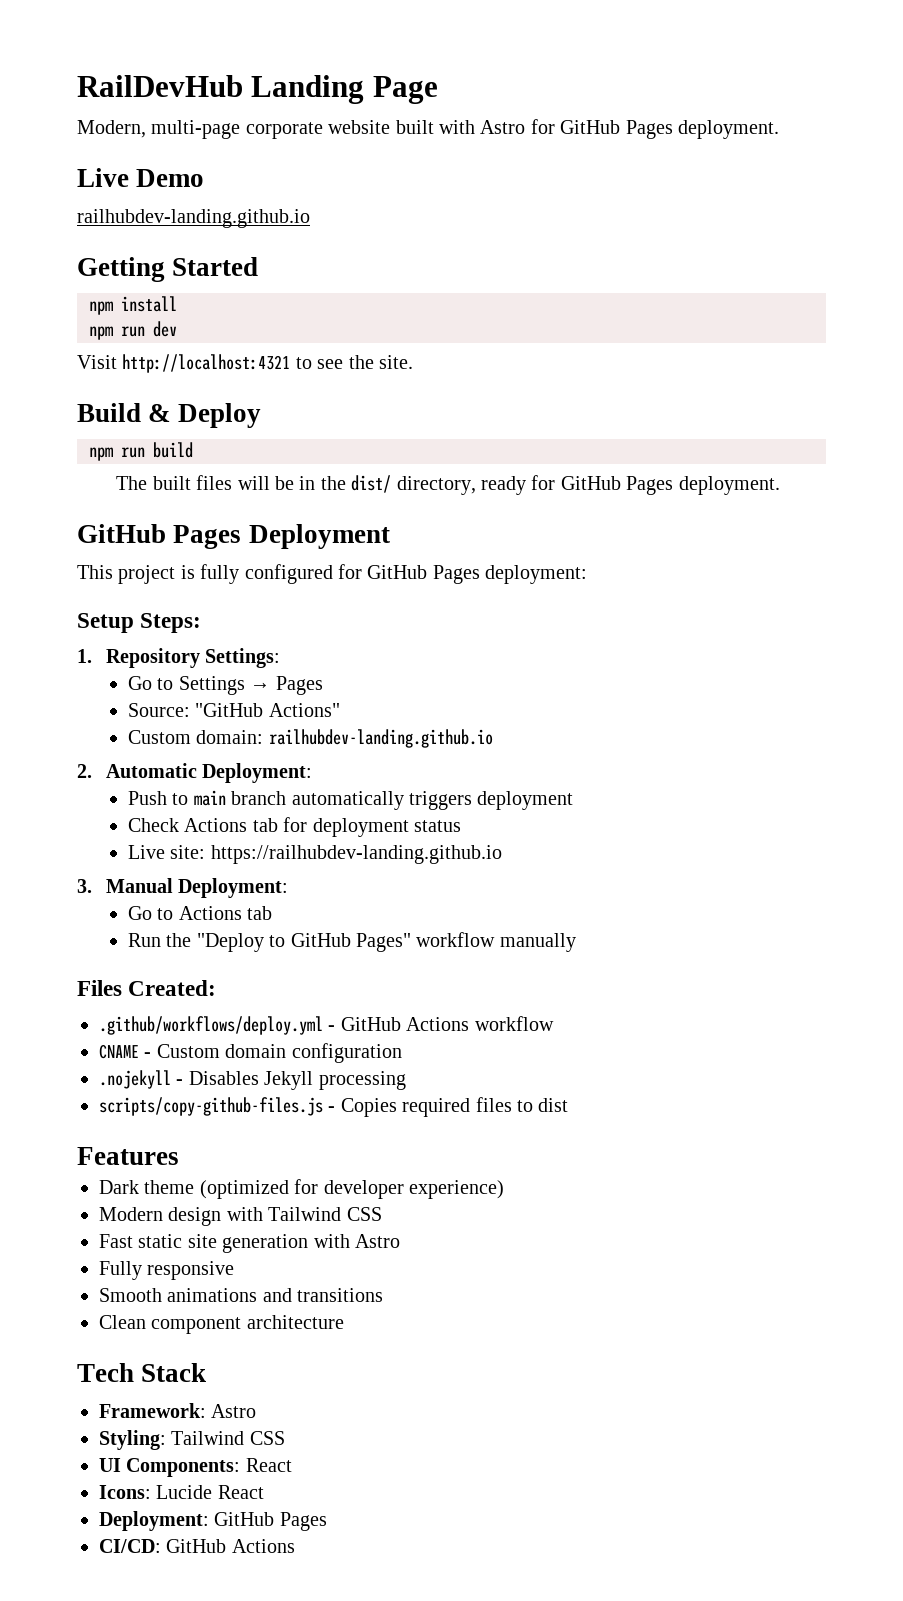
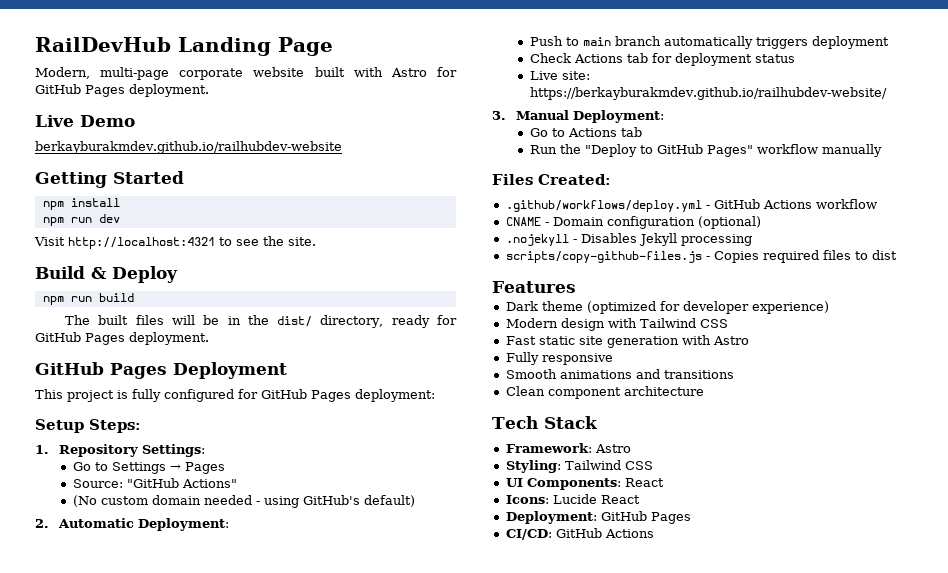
  Live Demo
- railhubdev-landing.github.io
+ berkayburakmdev.github.io/railhubdev-website
- Custom domain: railhubdev-landing.github.io
+ (No custom domain needed - using GitHub's default)
- Live site: https://railhubdev-landing.github.io
+ Live site: https://berkayburakmdev.github.io/railhubdev-website/
- CNAME - Custom domain configuration
+ CNAME - Domain configuration (optional)

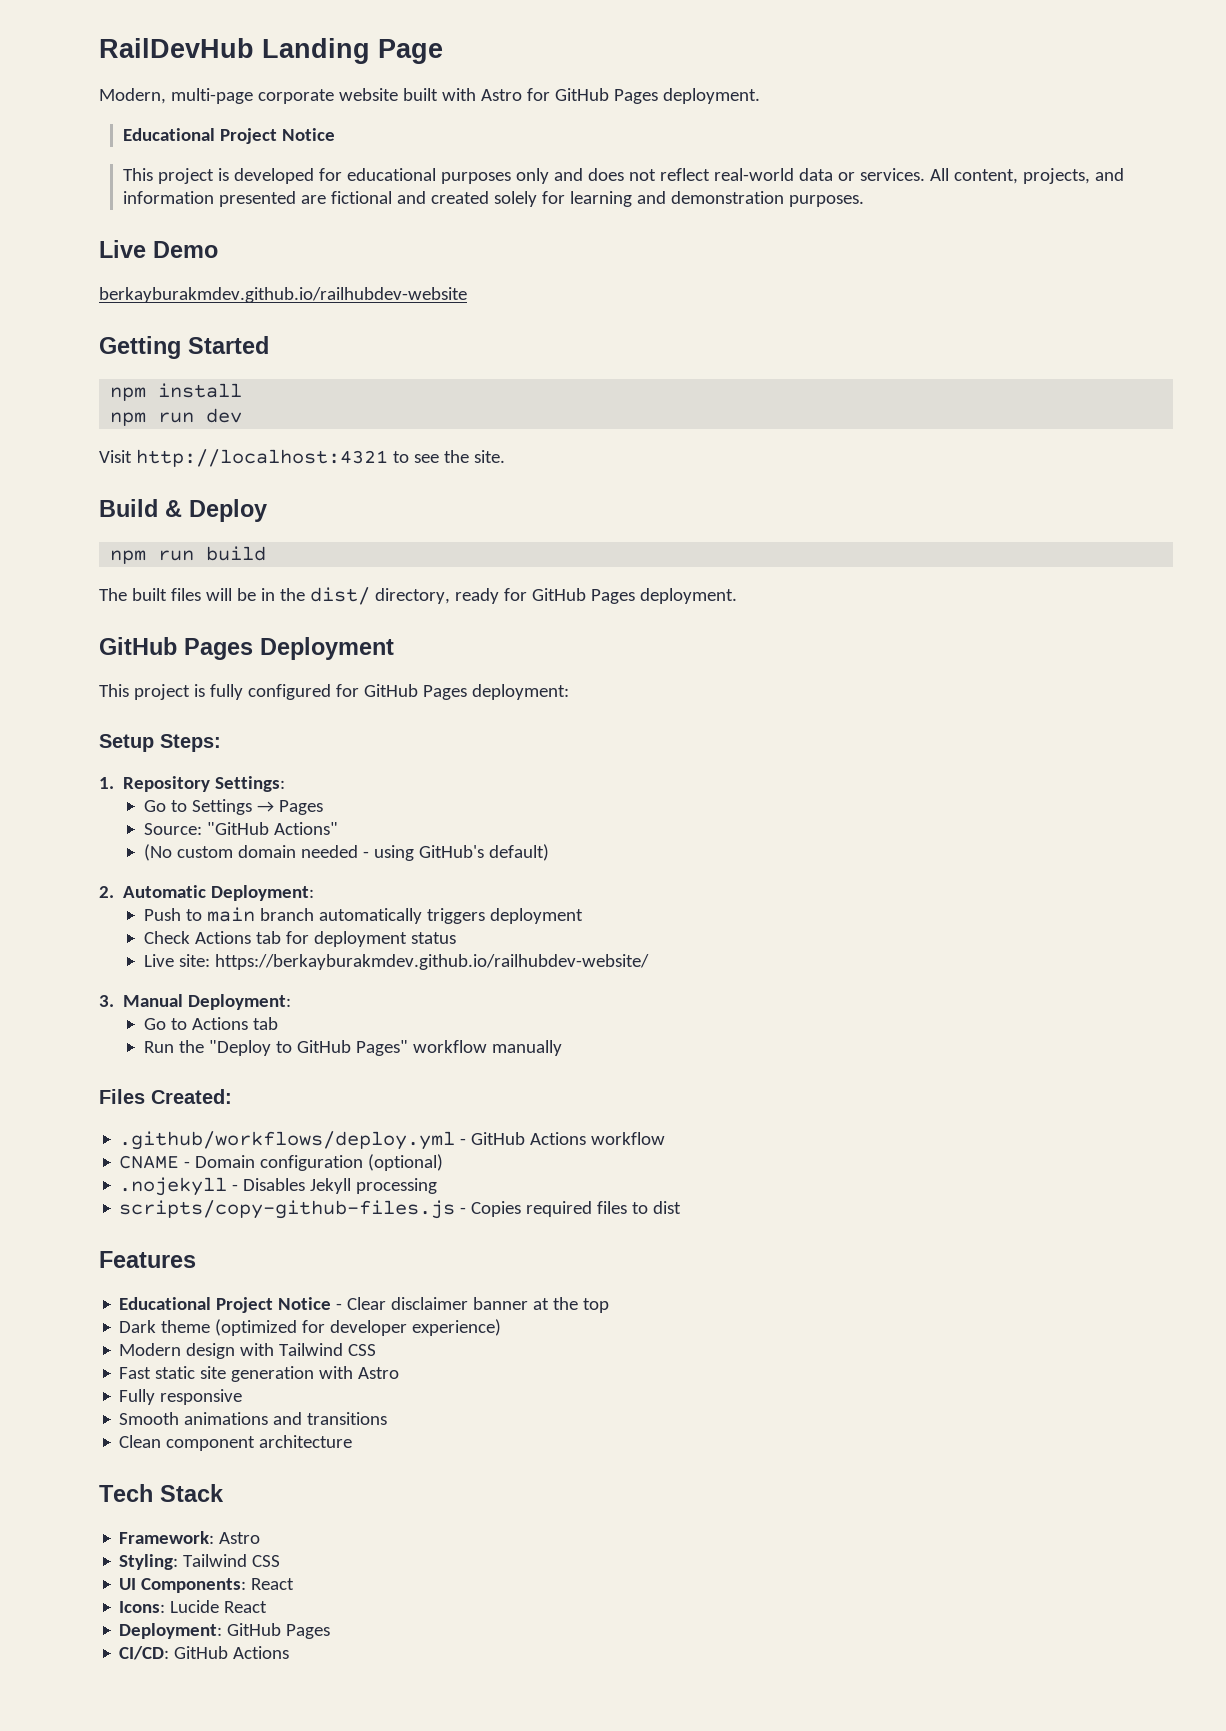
  Modern, multi-page corporate website built with Astro for GitHub Pages deployment.
+ Educational Project Notice
+ This project is developed for educational purposes only and does not reflect real-world data or services. All content, projects, and information presented are fictional and created solely for learning and demonstration purposes.
+ Educational Project Notice - Clear disclaimer banner at the top

